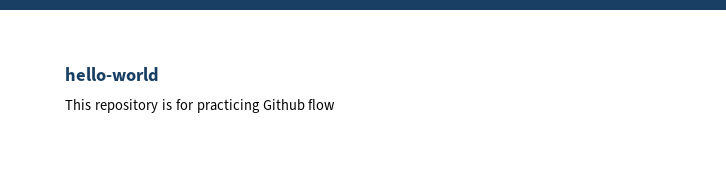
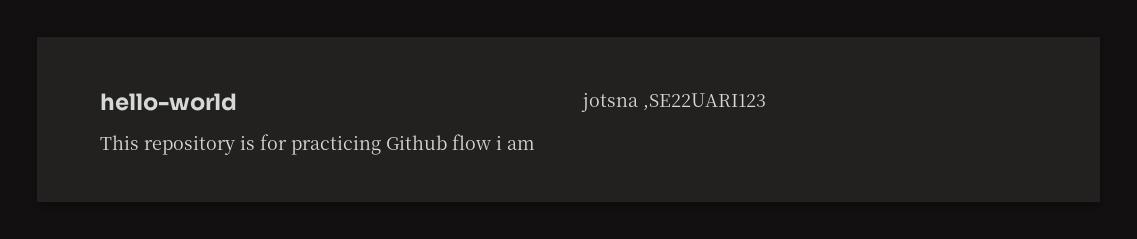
- This repository is for practicing Github flow
+ This repository is for practicing Github flow i am jotsna ,SE22UARI123

